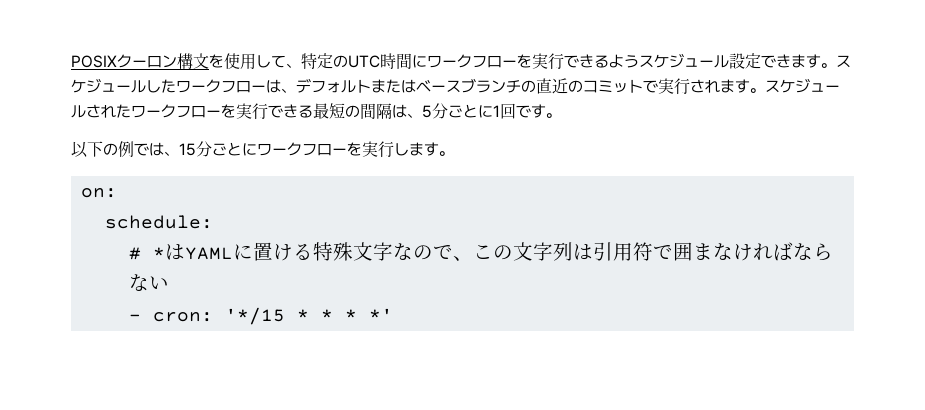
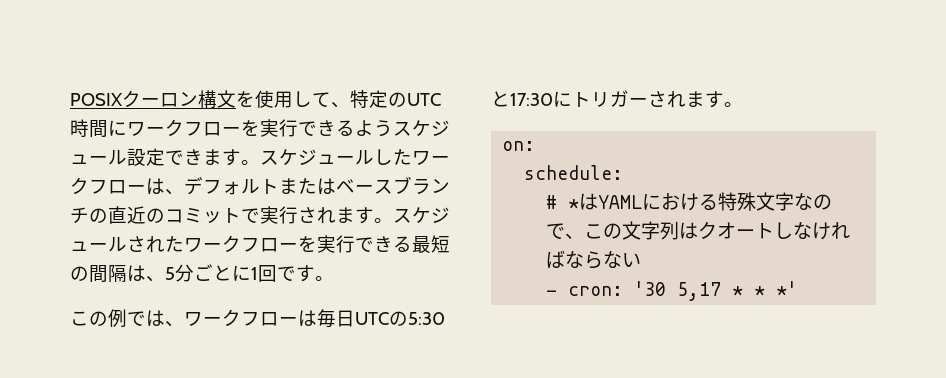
- 以下の例では、15分ごとにワークフローを実行します。
+ この例では、ワークフローは毎日UTCの5:30と17:30にトリガーされます。
- # *はYAMLに置ける特殊文字なので、この文字列は引用符で囲まなければならない
+ # *はYAMLにおける特殊文字なので、この文字列はクオートしなければならない
- - cron: '*/15 * * * *'
+ - cron: '30 5,17 * * *'

